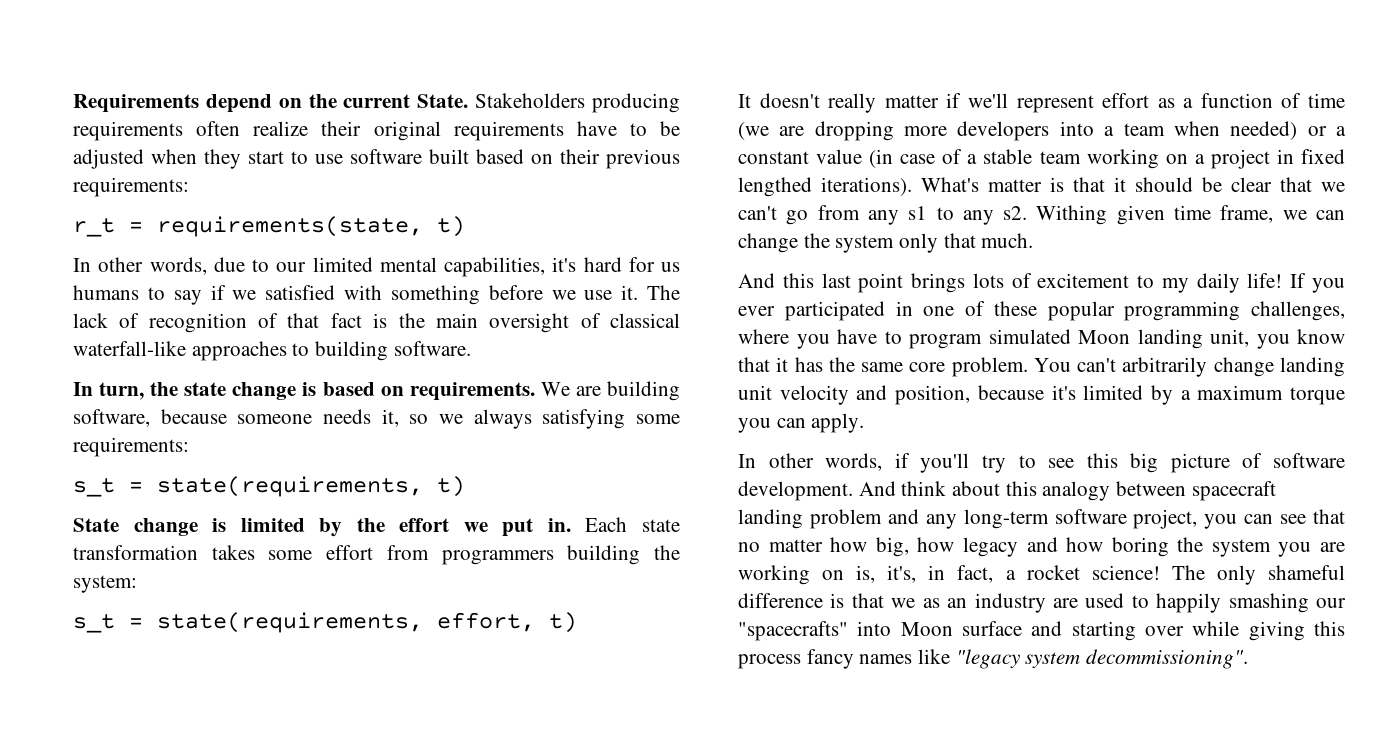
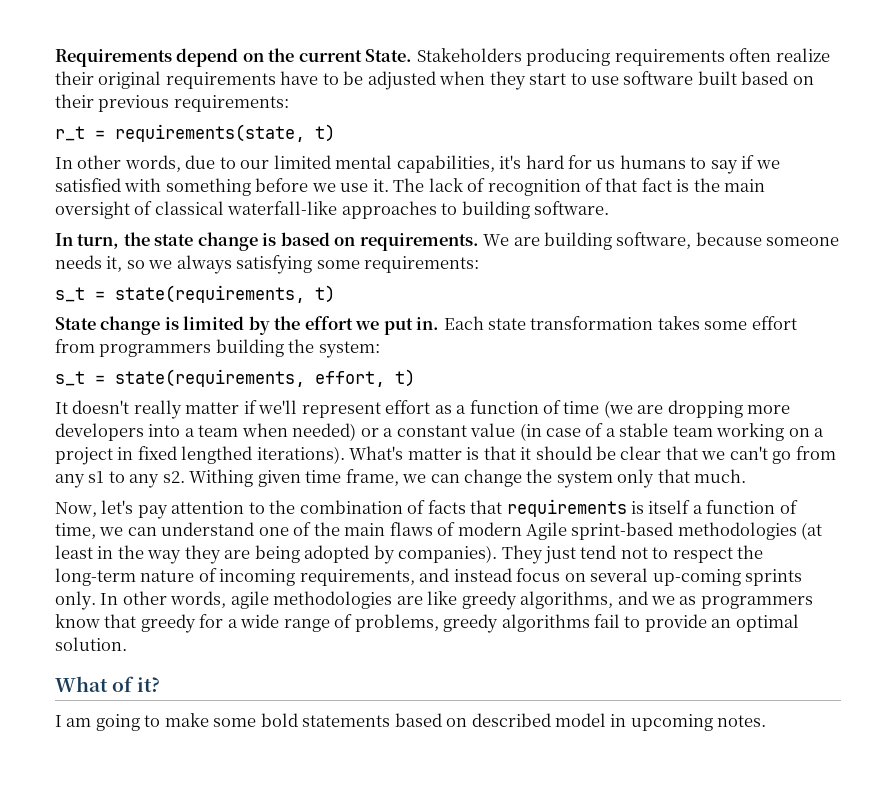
- And this last point brings lots of excitement to my daily life! If you ever participated in one of these popular programming challenges, where you have to program simulated Moon landing unit, you know that it has the same core problem. You can't arbitrarily change landing unit velocity and position, because it's limited by a maximum torque you can apply.
- In other words, if you'll try to see this big picture of software development. And think about this analogy between spacecraft landing problem and any long-term software project, you can see that no matter how big, how legacy and how boring the system you are working on is, it's, in fact, a rocket science! The only shameful difference is that we as an industry are used to happily smashing our "spacecrafts" into Moon surface and starting over while giving this process fancy names like "legacy system decommissioning".
+ Now, let's pay attention to the combination of facts that requirements is itself a function of time, we can understand one of the main flaws of modern Agile sprint-based methodologies (at least in the way they are being adopted by companies). They just tend not to respect the long-term nature of incoming requirements, and instead focus on several up-coming sprints only. In other words, agile methodologies are like greedy algorithms, and we as programmers know that greedy for a wide range of problems, greedy algorithms fail to provide an optimal solution.
+ What of it?
+ I am going to make some bold statements based on described model in upcoming notes.

